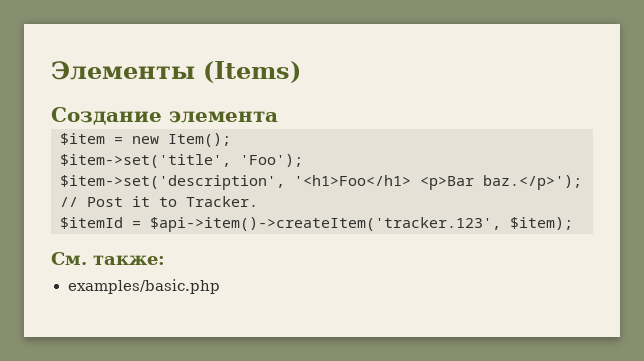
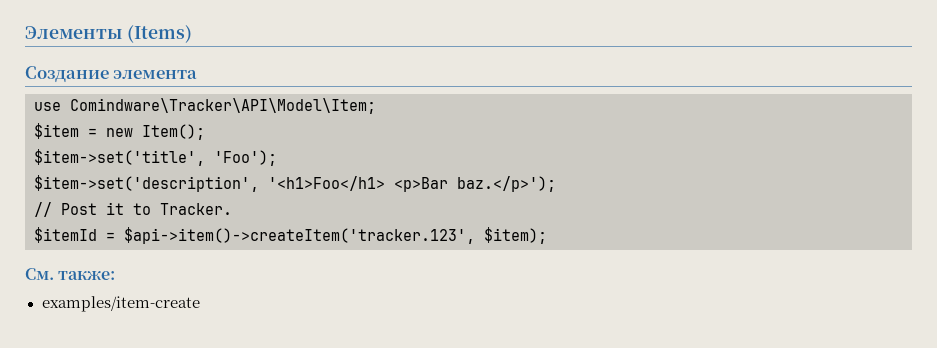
+ use Comindware\Tracker\API\Model\Item;
- examples/basic.php
+ examples/item-create

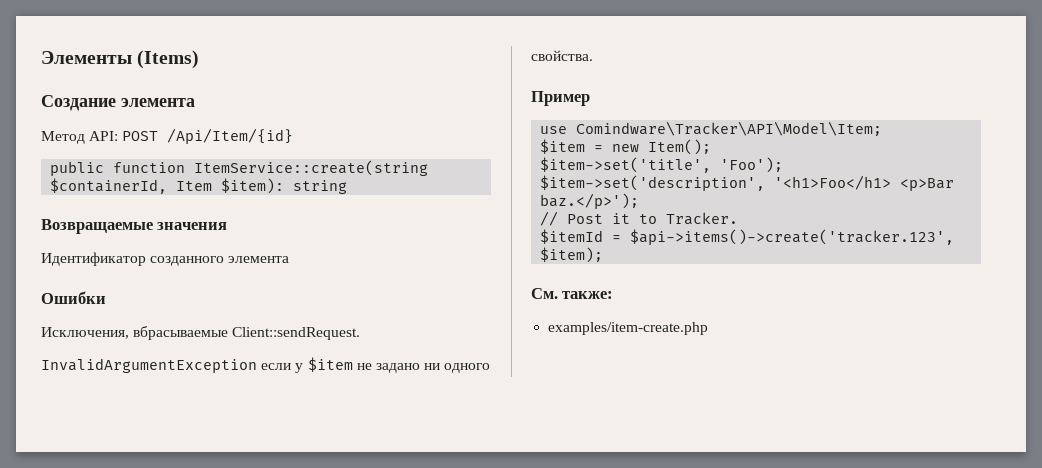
+ Метод API: POST /Api/Item/{id}
+ public function ItemService::create(string $containerId, Item $item): string
+ Возвращаемые значения
+ Идентификатор созданного элемента
+ Ошибки
+ Исключения, вбрасываемые Client::sendRequest.
+ InvalidArgumentException если у $item не задано ни одного свойства.
+ Пример
- $itemId = $api->item()->createItem('tracker.123', $item);
+ $itemId = $api->items()->create('tracker.123', $item);
- examples/item-create
+ examples/item-create.php

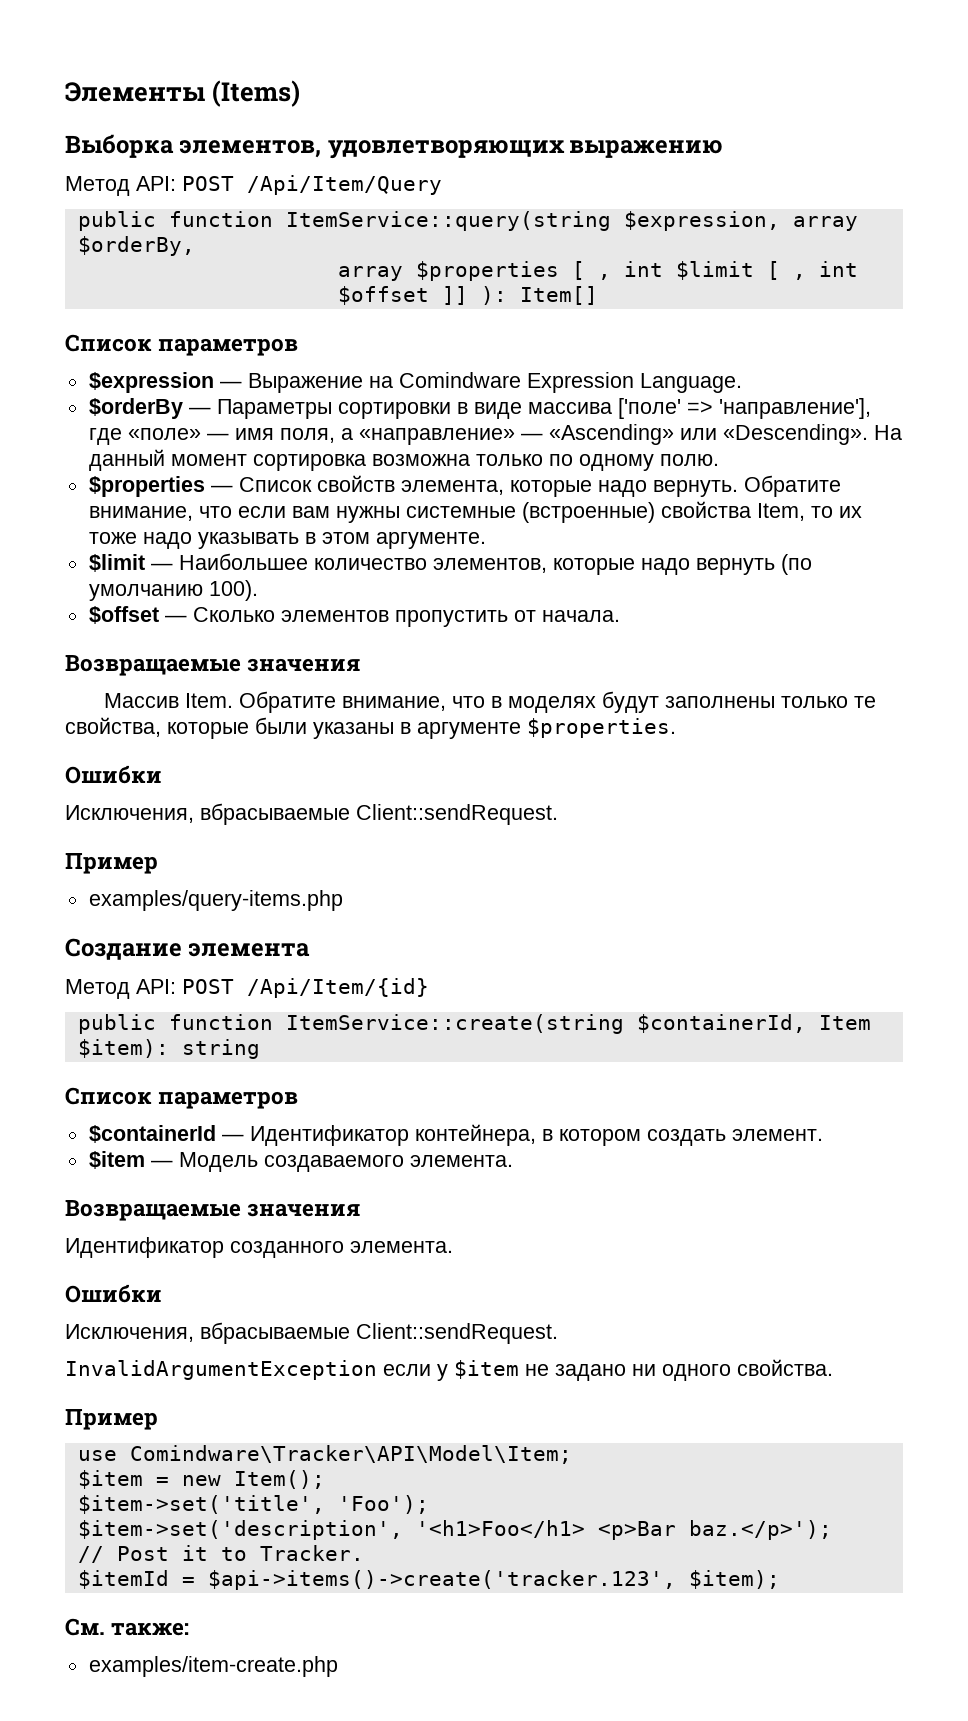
+ Выборка элементов, удовлетворяющих выражению
+ Метод API: POST /Api/Item/Query
+ public function ItemService::query(string $expression, array $orderBy,
+ array $properties [ , int $limit [ , int $offset ]] ): Item[]
+ Список параметров
+ $expression — Выражение на Comindware Expression Language.
+ $orderBy — Параметры сортировки в виде массива ['поле' => 'направление'], где «поле» — имя поля, а «направление» — «Ascending» или «Descending». На данный момент сортировка возможна только по одному полю.
+ $properties — Список свойств элемента, которые надо вернуть. Обратите внимание, что если вам нужны системные (встроенные) свойства Item, то их тоже надо указывать в этом аргументе.
+ $limit — Наибольшее количество элементов, которые надо вернуть (по умолчанию 100).
+ $offset — Сколько элементов пропустить от начала.
+ Возвращаемые значения
+ Массив Item. Обратите внимание, что в моделях будут заполнены только те свойства, которые были указаны в аргументе $properties.
+ Ошибки
+ Исключения, вбрасываемые Client::sendRequest.
+ Пример
+ examples/query-items.php
  public function ItemService::create(string $containerId, Item $item): string
+ Список параметров
+ $containerId — Идентификатор контейнера, в котором создать элемент.
+ $item — Модель создаваемого элемента.
- Идентификатор созданного элемента
+ Идентификатор созданного элемента.

